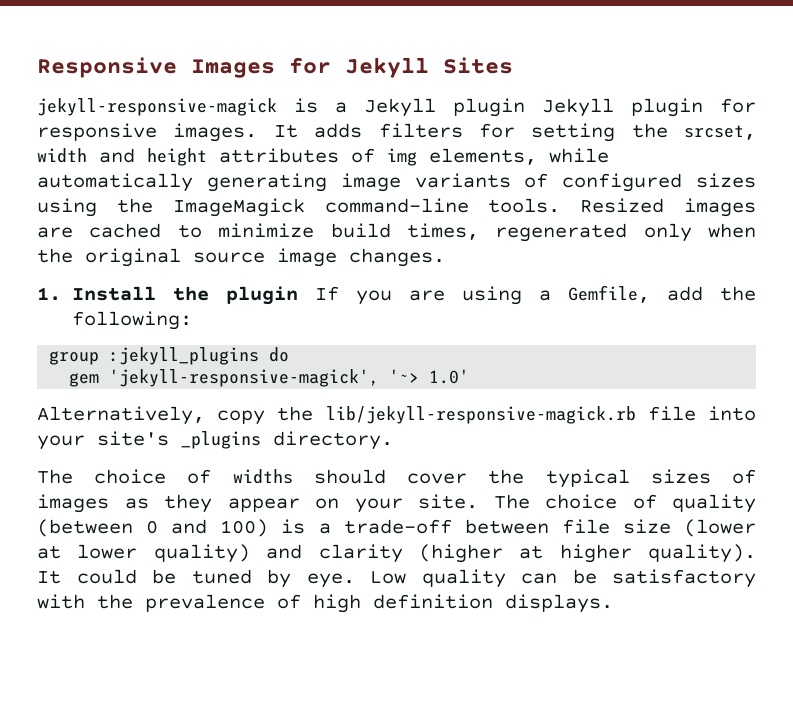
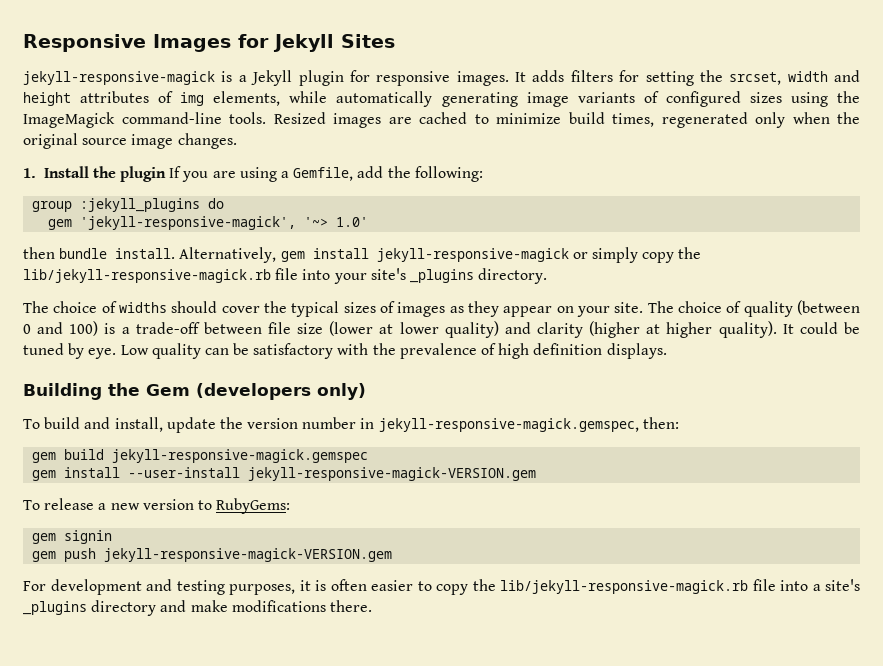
- jekyll-responsive-magick is a Jekyll plugin Jekyll plugin for responsive images.
+ jekyll-responsive-magick is a Jekyll plugin for responsive images.
- Alternatively, copy the lib/jekyll-responsive-magick.rb file into your site's _plugins directory.
+ then bundle install. Alternatively, gem install jekyll-responsive-magick or simply copy the lib/jekyll-responsive-magick.rb file into your site's _plugins directory.
+ Building the Gem (developers only)
+ To build and install, update the version number in jekyll-responsive-magick.gemspec, then:
+ gem build jekyll-responsive-magick.gemspec
+ gem install --user-install jekyll-responsive-magick-VERSION.gem
+ To release a new version to RubyGems:
+ gem signin
+ gem push jekyll-responsive-magick-VERSION.gem
+ For development and testing purposes, it is often easier to copy the lib/jekyll-responsive-magick.rb file into a site's _plugins directory and make modifications there.

